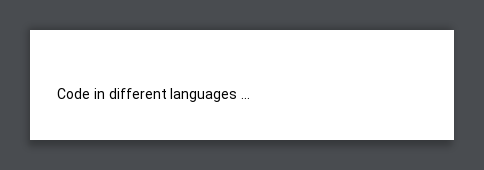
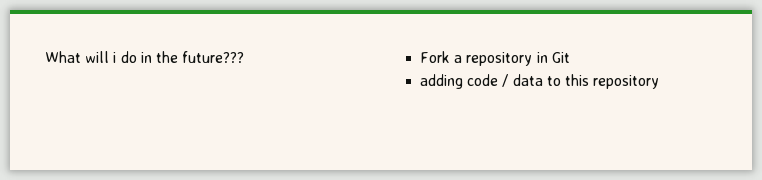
- Code in different languages ...
+ What will i do in the future???
+ Fork a repository in Git
+ adding code / data to this repository

